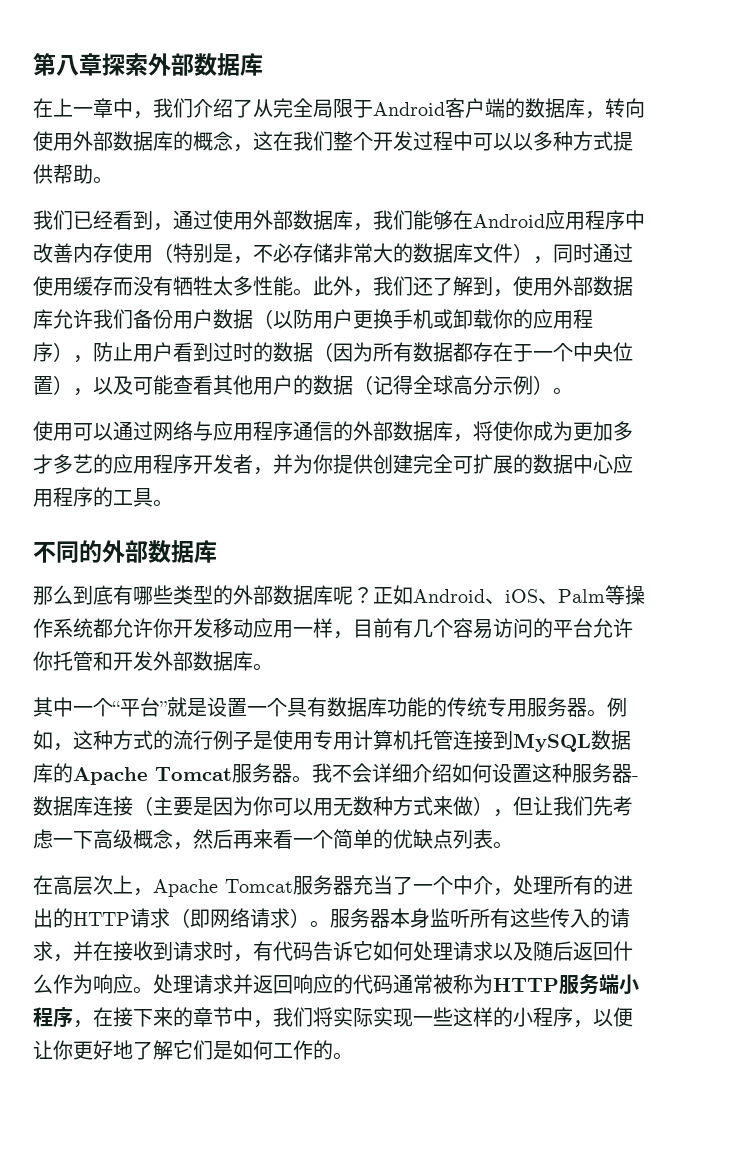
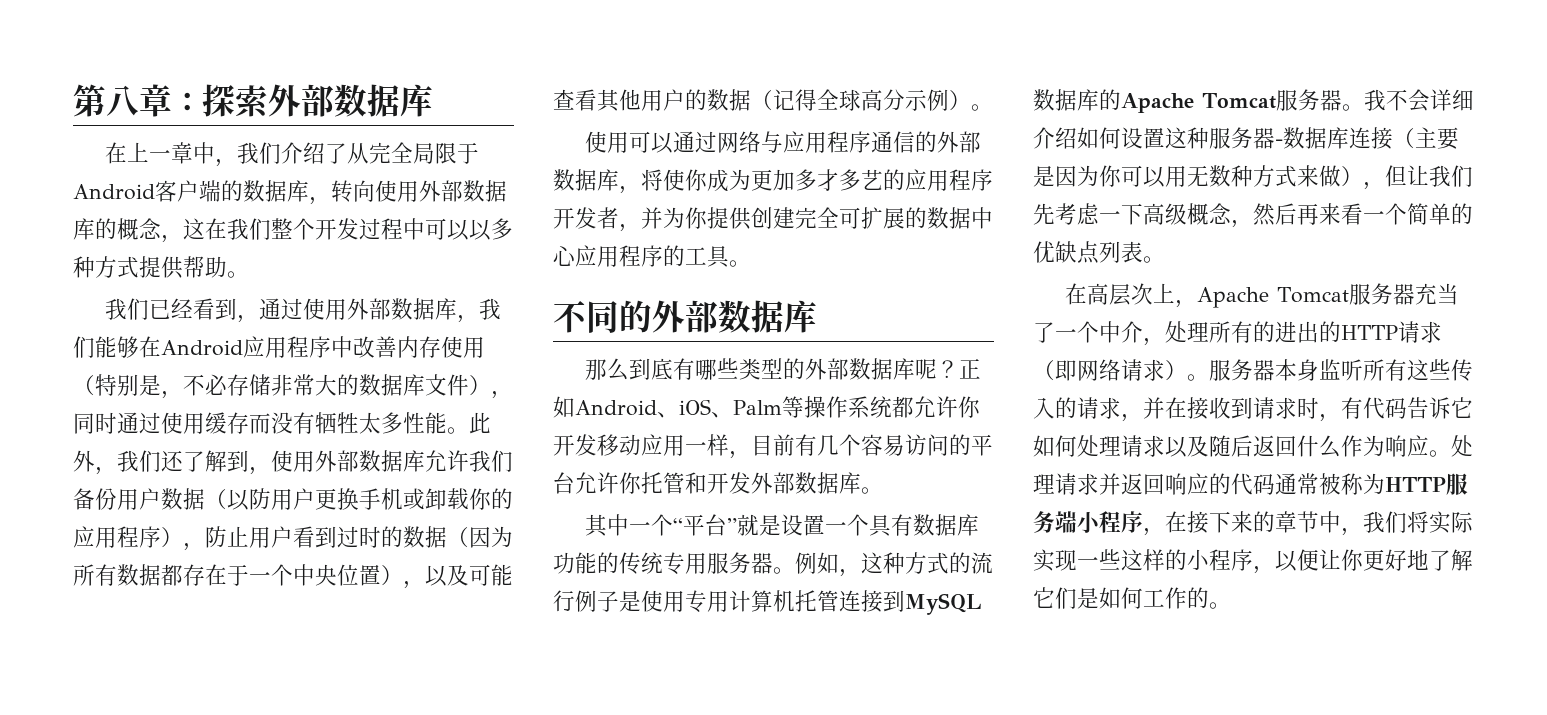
- 第八章探索外部数据库
+ 第八章：探索外部数据库

